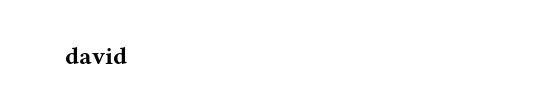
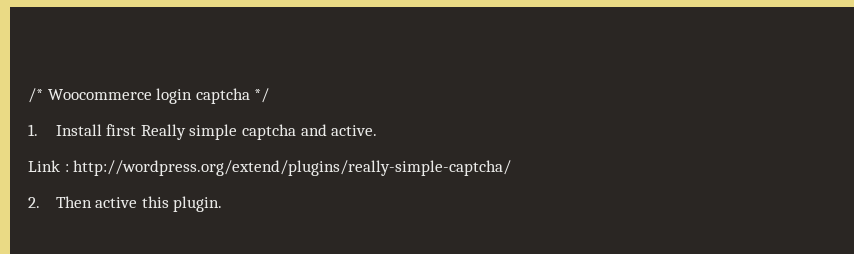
- david
+ /* Woocommerce login captcha */
+ 1. Install first Really simple captcha and active.
+ Link : http://wordpress.org/extend/plugins/really-simple-captcha/
+ 2. Then active this plugin.

